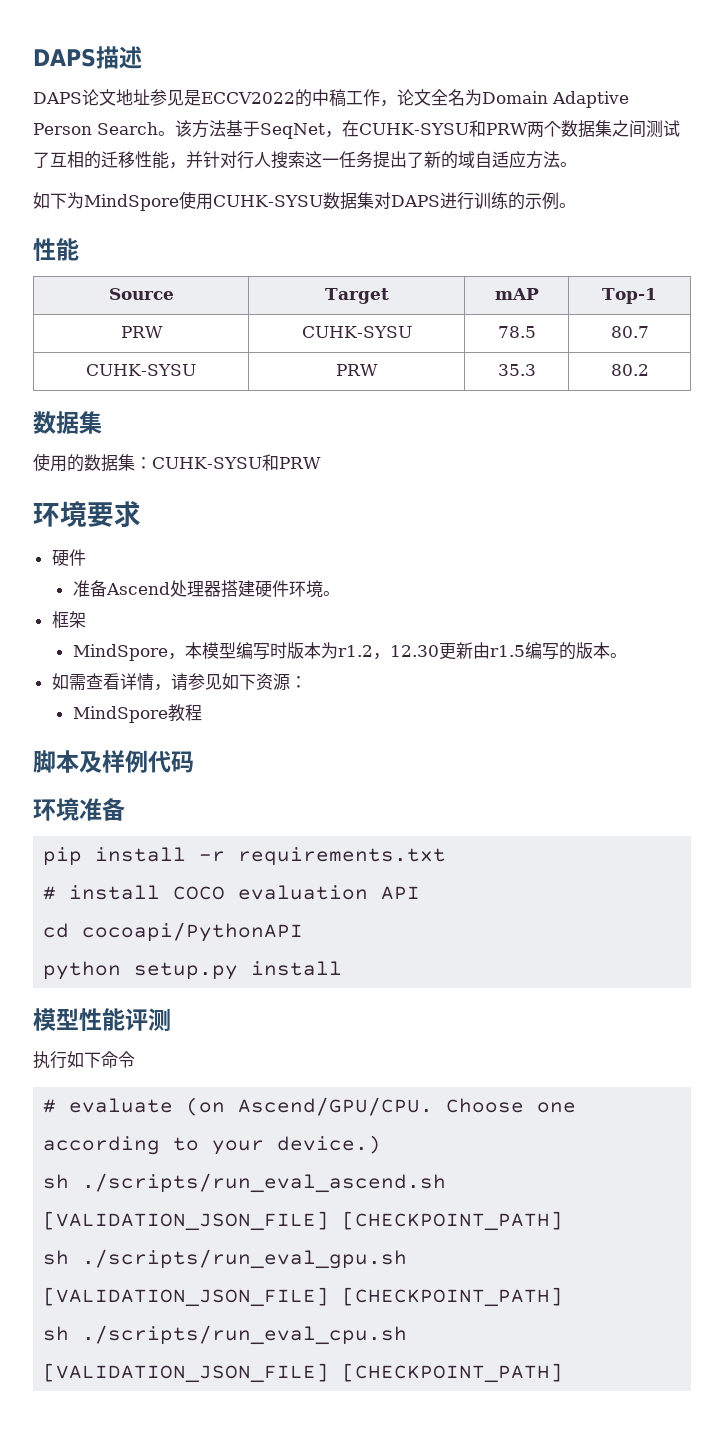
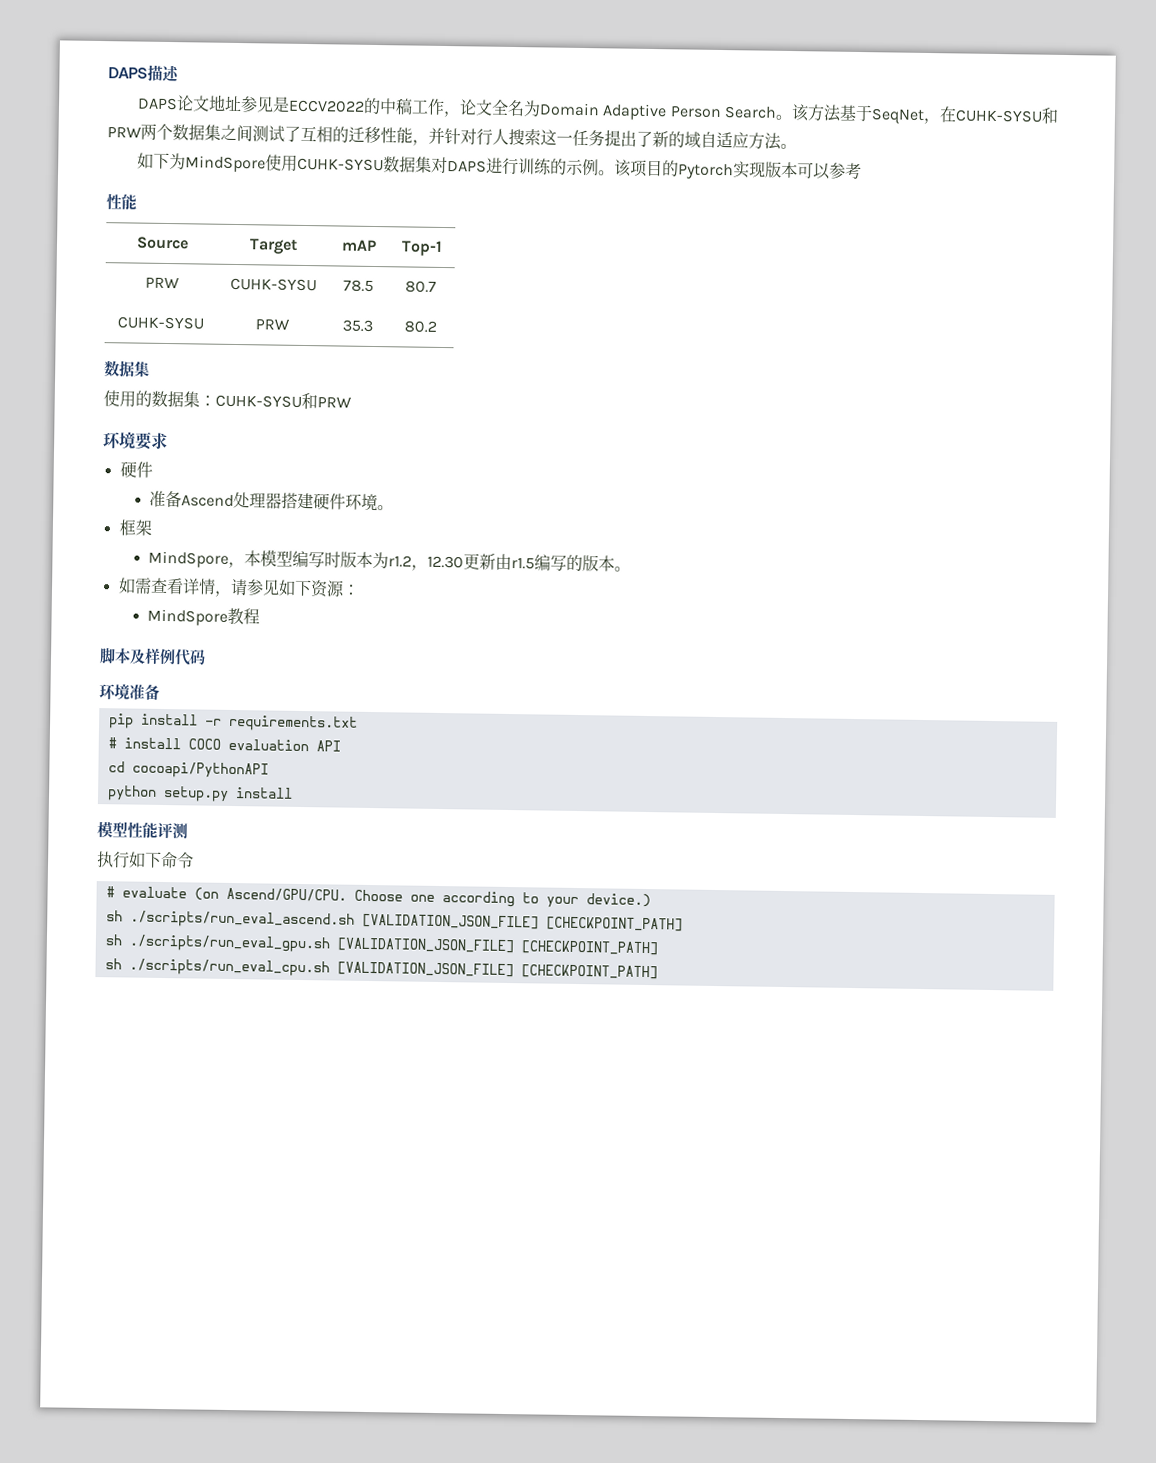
+ 该项目的Pytorch实现版本可以参考

